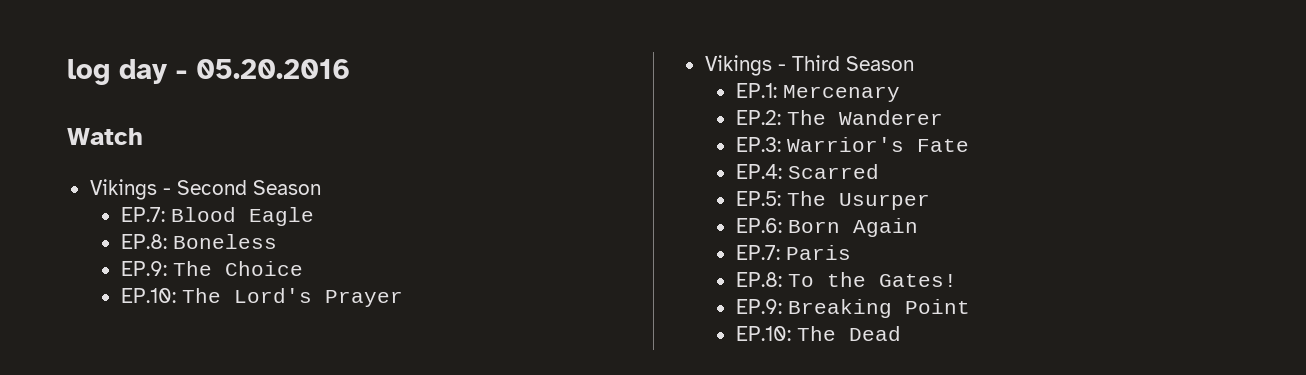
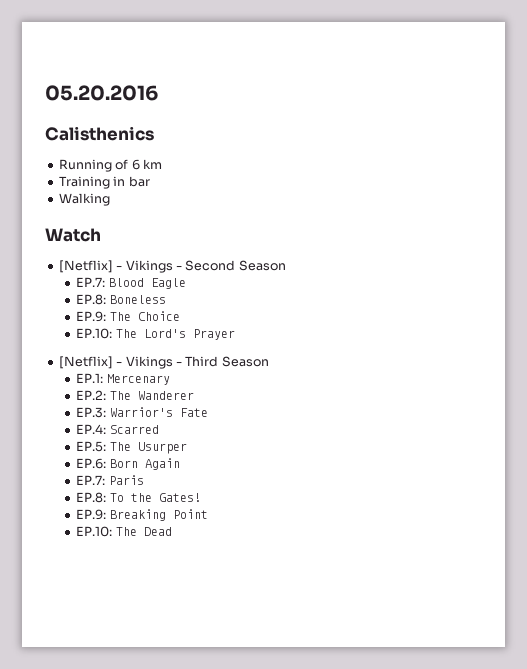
- log day - 05.20.2016
+ 05.20.2016
+ Calisthenics
+ Running of 6 km
+ Training in bar
+ Walking
- Vikings - Second Season
+ [Netflix] - Vikings - Second Season
- Vikings - Third Season
+ [Netflix] - Vikings - Third Season

